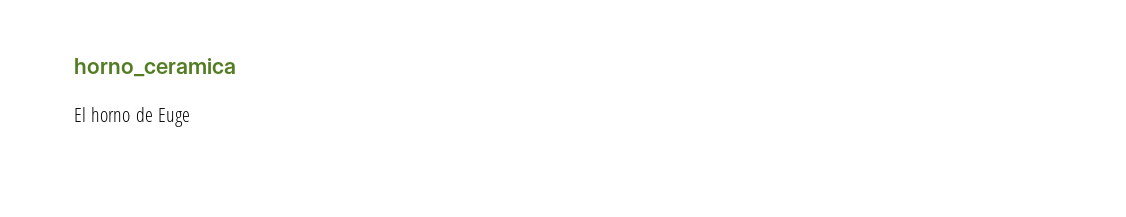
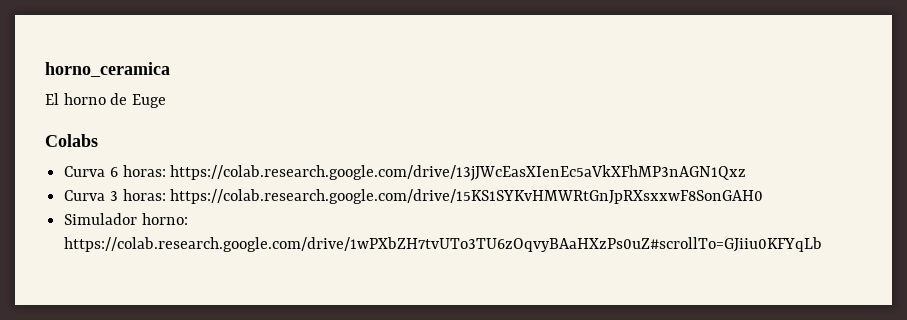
+ Colabs
+ Curva 6 horas: https://colab.research.google.com/drive/13jJWcEasXIenEc5aVkXFhMP3nAGN1Qxz
+ Curva 3 horas: https://colab.research.google.com/drive/15KS1SYKvHMWRtGnJpRXsxxwF8SonGAH0
+ Simulador horno: https://colab.research.google.com/drive/1wPXbZH7tvUTo3TU6zOqvyBAaHXzPs0uZ#scrollTo=GJiiu0KFYqLb

